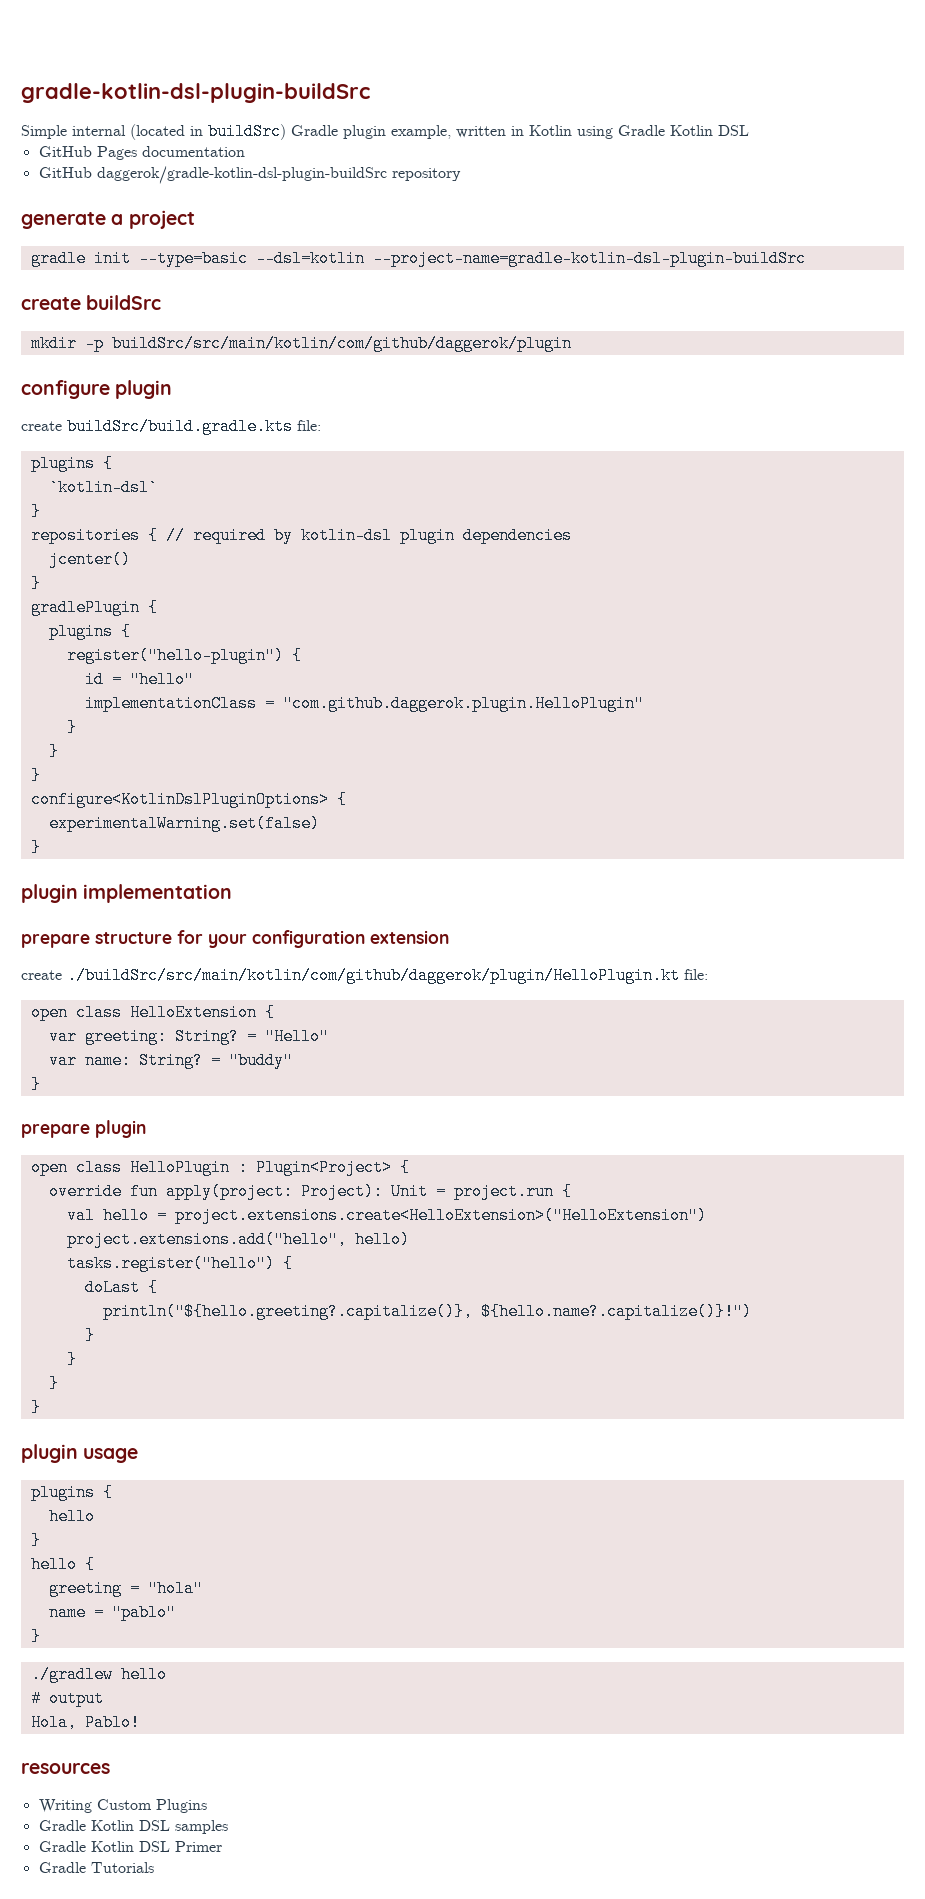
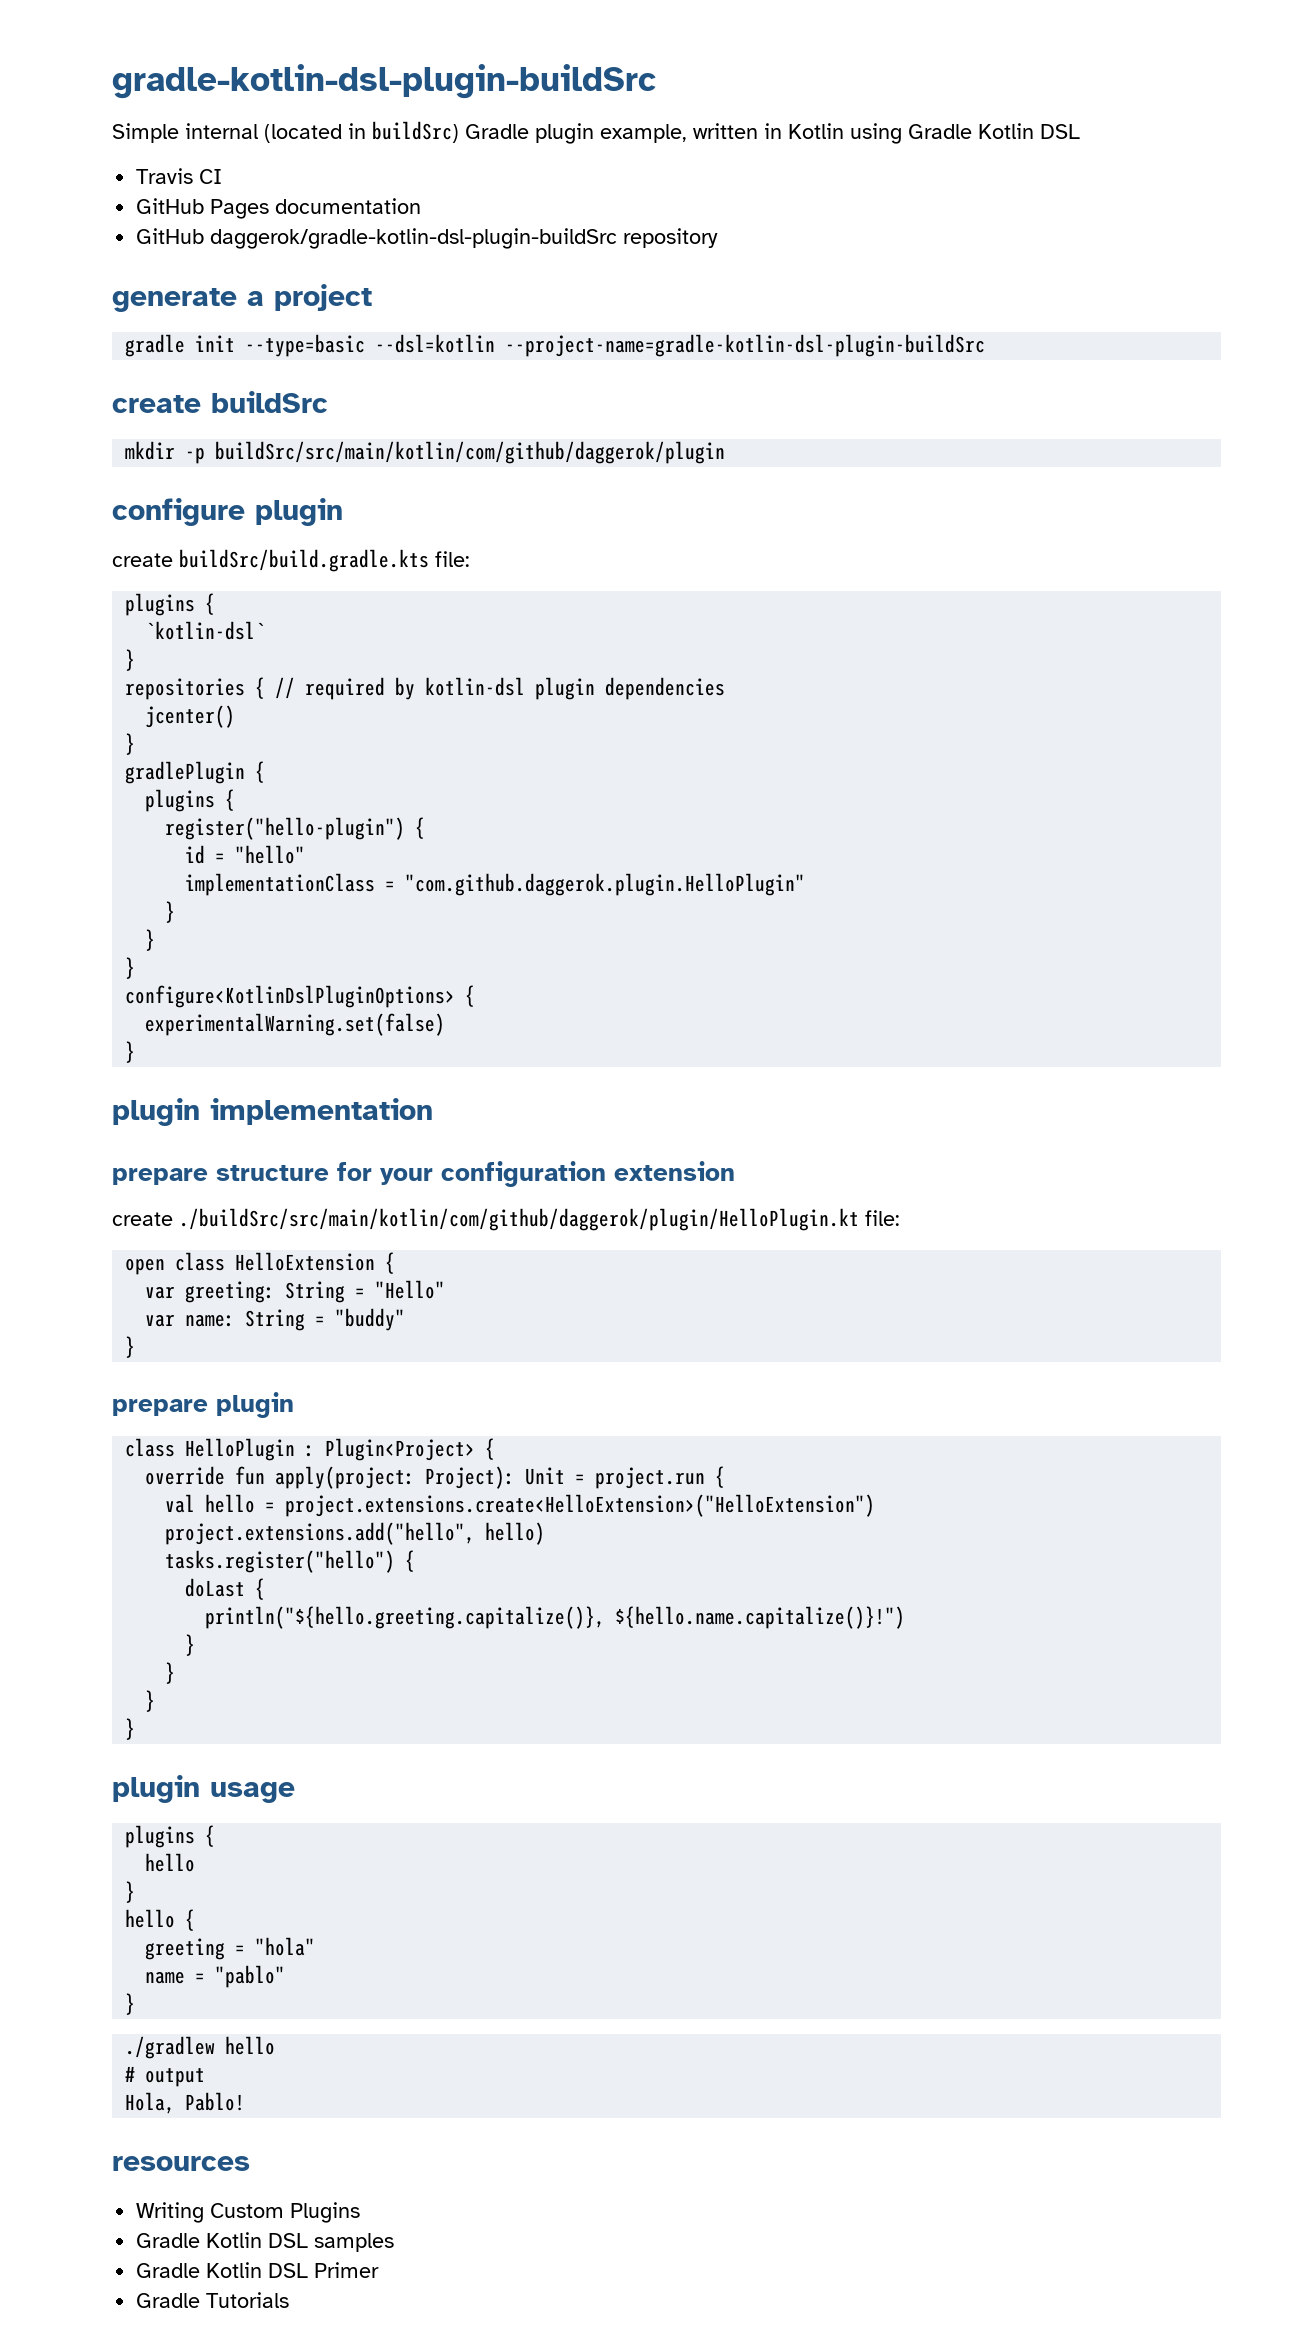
+ Travis CI
- var greeting: String? = "Hello"
+ var greeting: String = "Hello"
- var name: String? = "buddy"
+ var name: String = "buddy"
- open class HelloPlugin : Plugin<Project> {
+ class HelloPlugin : Plugin<Project> {
- println("${hello.greeting?.capitalize()}, ${hello.name?.capitalize()}!")
+ println("${hello.greeting.capitalize()}, ${hello.name.capitalize()}!")

